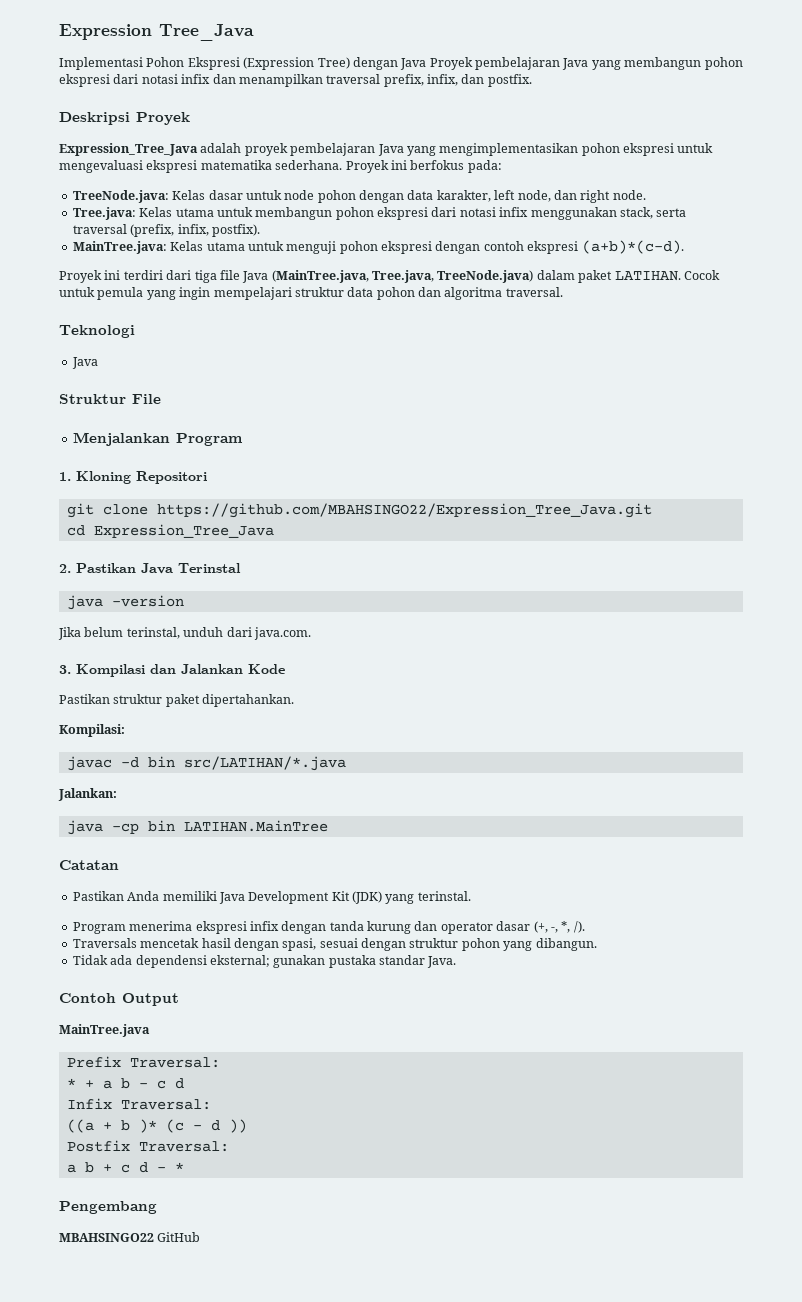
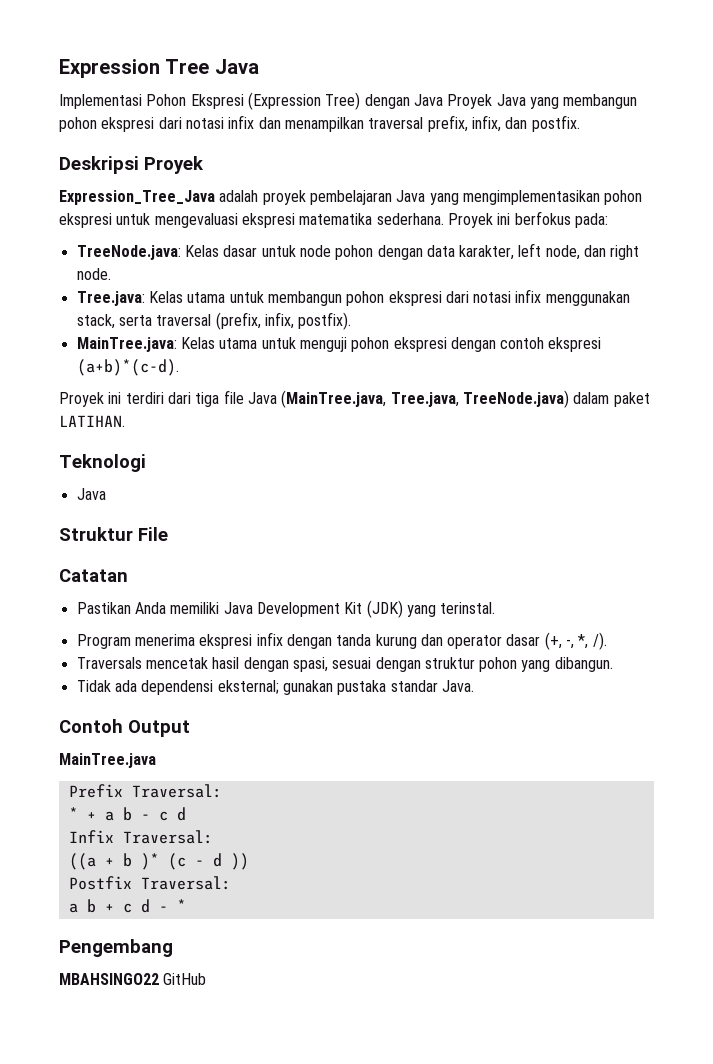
- Expression Tree_Java
+ Expression Tree Java
- Implementasi Pohon Ekspresi (Expression Tree) dengan Java Proyek pembelajaran Java yang membangun pohon ekspresi dari notasi infix dan menampilkan traversal prefix, infix, dan postfix.
+ Implementasi Pohon Ekspresi (Expression Tree) dengan Java Proyek Java yang membangun pohon ekspresi dari notasi infix dan menampilkan traversal prefix, infix, dan postfix.
- Proyek ini terdiri dari tiga file Java (MainTree.java, Tree.java, TreeNode.java) dalam paket LATIHAN. Cocok untuk pemula yang ingin mempelajari struktur data pohon dan algoritma traversal.
+ Proyek ini terdiri dari tiga file Java (MainTree.java, Tree.java, TreeNode.java) dalam paket LATIHAN.
  Teknologi
  Java
  Struktur File
- Menjalankan Program
- 1. Kloning Repositori
- git clone https://github.com/MBAHSINGO22/Expression_Tree_Java.git
- cd Expression_Tree_Java
- 2. Pastikan Java Terinstal
- java -version
- Jika belum terinstal, unduh dari java.com.
- 3. Kompilasi dan Jalankan Kode
- Pastikan struktur paket dipertahankan.
- Kompilasi:
- javac -d bin src/LATIHAN/*.java
- Jalankan:
- java -cp bin LATIHAN.MainTree

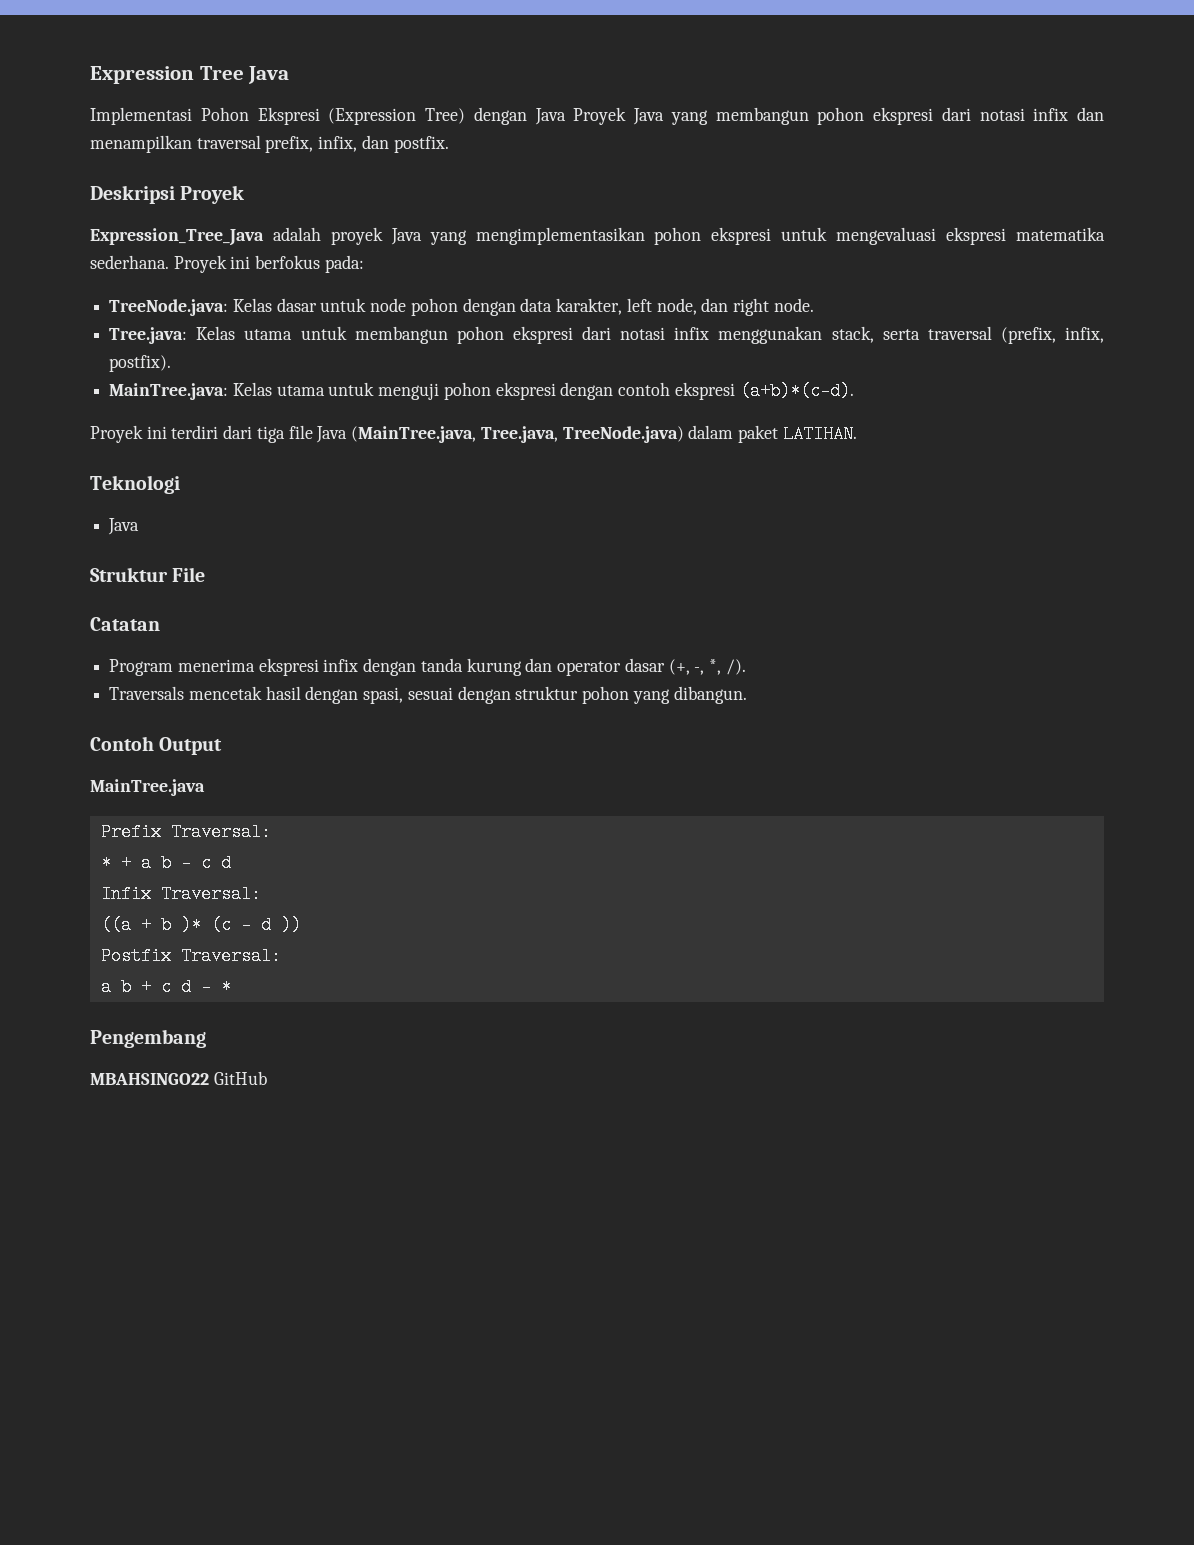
- Expression_Tree_Java adalah proyek pembelajaran Java yang mengimplementasikan pohon ekspresi untuk mengevaluasi ekspresi matematika sederhana.
+ Expression_Tree_Java adalah proyek Java yang mengimplementasikan pohon ekspresi untuk mengevaluasi ekspresi matematika sederhana.
- Pastikan Anda memiliki Java Development Kit (JDK) yang terinstal.
- Tidak ada dependensi eksternal; gunakan pustaka standar Java.

